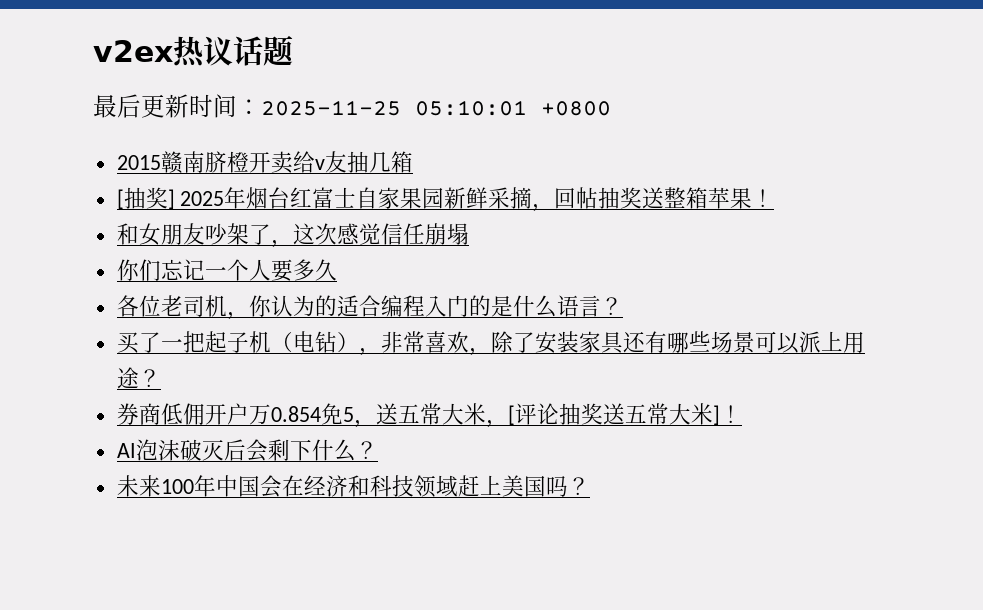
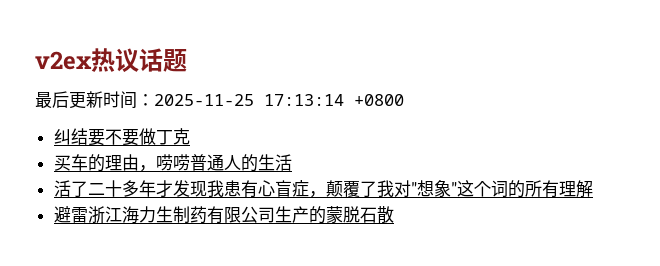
- 最后更新时间：2025-11-25 05:10:01 +0800
+ 最后更新时间：2025-11-25 17:13:14 +0800
- 2015赣南脐橙开卖给v友抽几箱
- [抽奖] 2025年烟台红富士自家果园新鲜采摘，回帖抽奖送整箱苹果！
- 和女朋友吵架了，这次感觉信任崩塌
- 你们忘记一个人要多久
- 各位老司机，你认为的适合编程入门的是什么语言？
- 买了一把起子机（电钻），非常喜欢，除了安装家具还有哪些场景可以派上用途？
- 券商低佣开户万0.854免5，送五常大米，[评论抽奖送五常大米]！
- AI泡沫破灭后会剩下什么？
- 未来100年中国会在经济和科技领域赶上美国吗？
+ 纠结要不要做丁克
+ 买车的理由，唠唠普通人的生活
+ 活了二十多年才发现我患有心盲症，颠覆了我对"想象"这个词的所有理解
+ 避雷浙江海力生制药有限公司生产的蒙脱石散

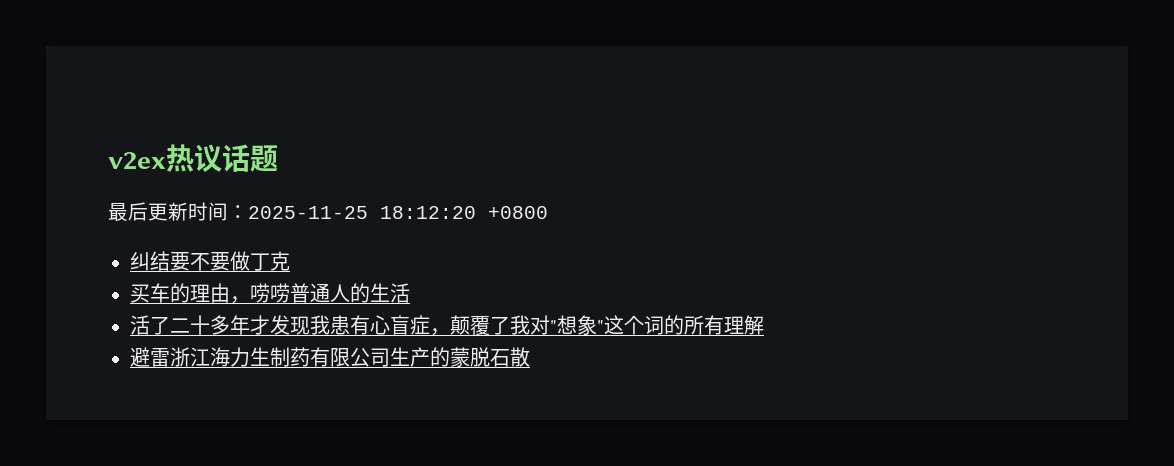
- 最后更新时间：2025-11-25 17:13:14 +0800
+ 最后更新时间：2025-11-25 18:12:20 +0800

